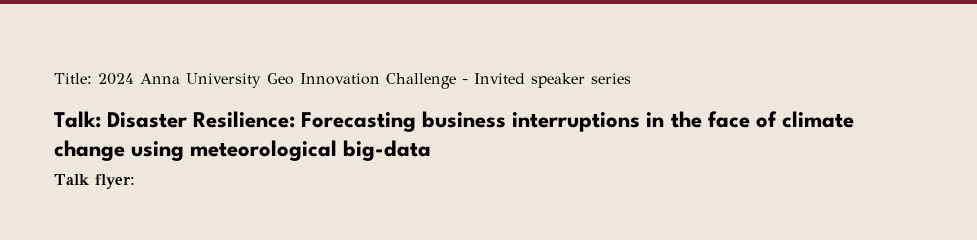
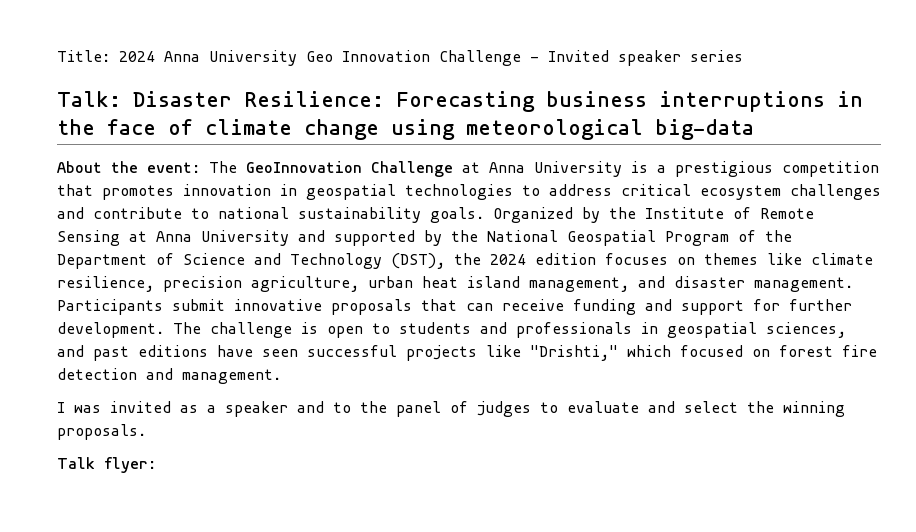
+ About the event: The GeoInnovation Challenge at Anna University is a prestigious competition that promotes innovation in geospatial technologies to address critical ecosystem challenges and contribute to national sustainability goals. Organized by the Institute of Remote Sensing at Anna University and supported by the National Geospatial Program of the Department of Science and Technology (DST), the 2024 edition focuses on themes like climate resilience, precision agriculture, urban heat island management, and disaster management. Participants submit innovative proposals that can receive funding and support for further development. The challenge is open to students and professionals in geospatial sciences, and past editions have seen successful projects like "Drishti," which focused on forest fire detection and management.
+ I was invited as a speaker and to the panel of judges to evaluate and select the winning proposals.

